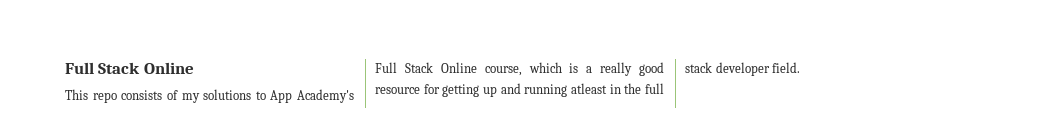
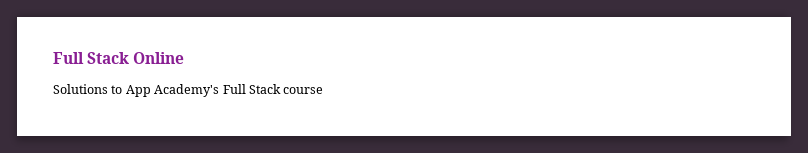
- This repo consists of my solutions to App Academy's Full Stack Online course, which is a really good resource for getting up and running atleast in the full stack developer field.
+ Solutions to App Academy's Full Stack course

